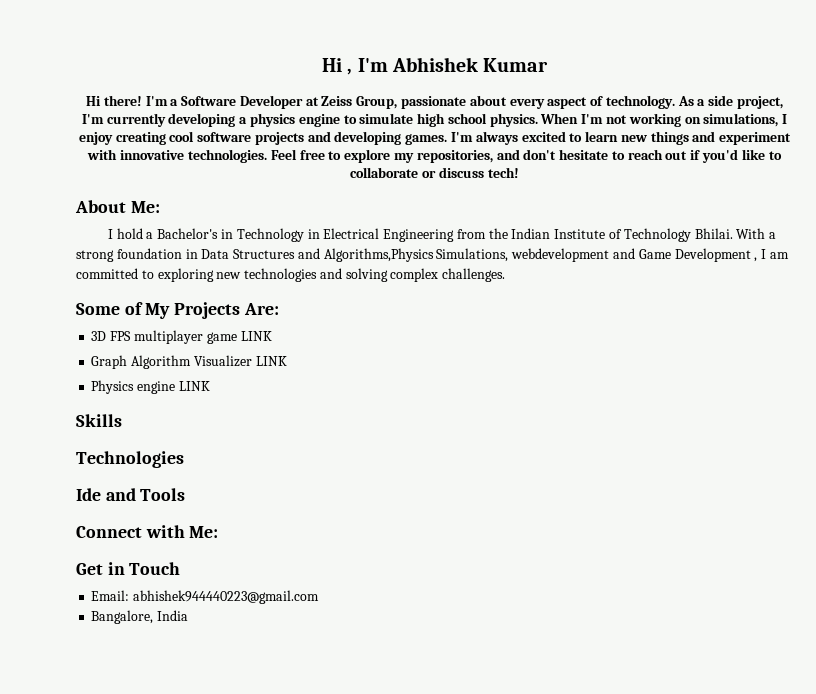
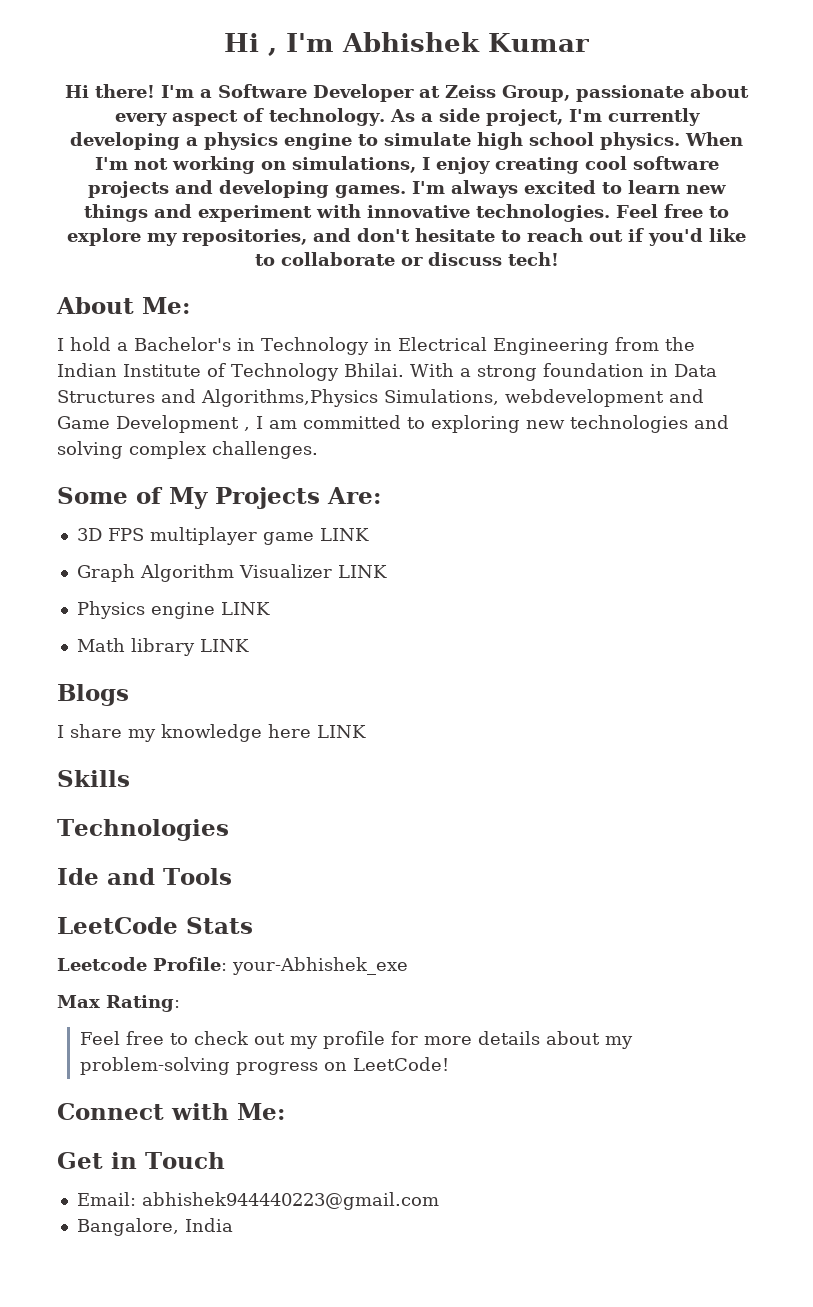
+ Math library LINK
+ Blogs
+ I share my knowledge here LINK
+ LeetCode Stats
+ Leetcode Profile: your-Abhishek_exe
+ Max Rating:
+ Feel free to check out my profile for more details about my problem-solving progress on LeetCode!

